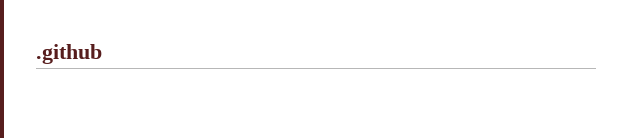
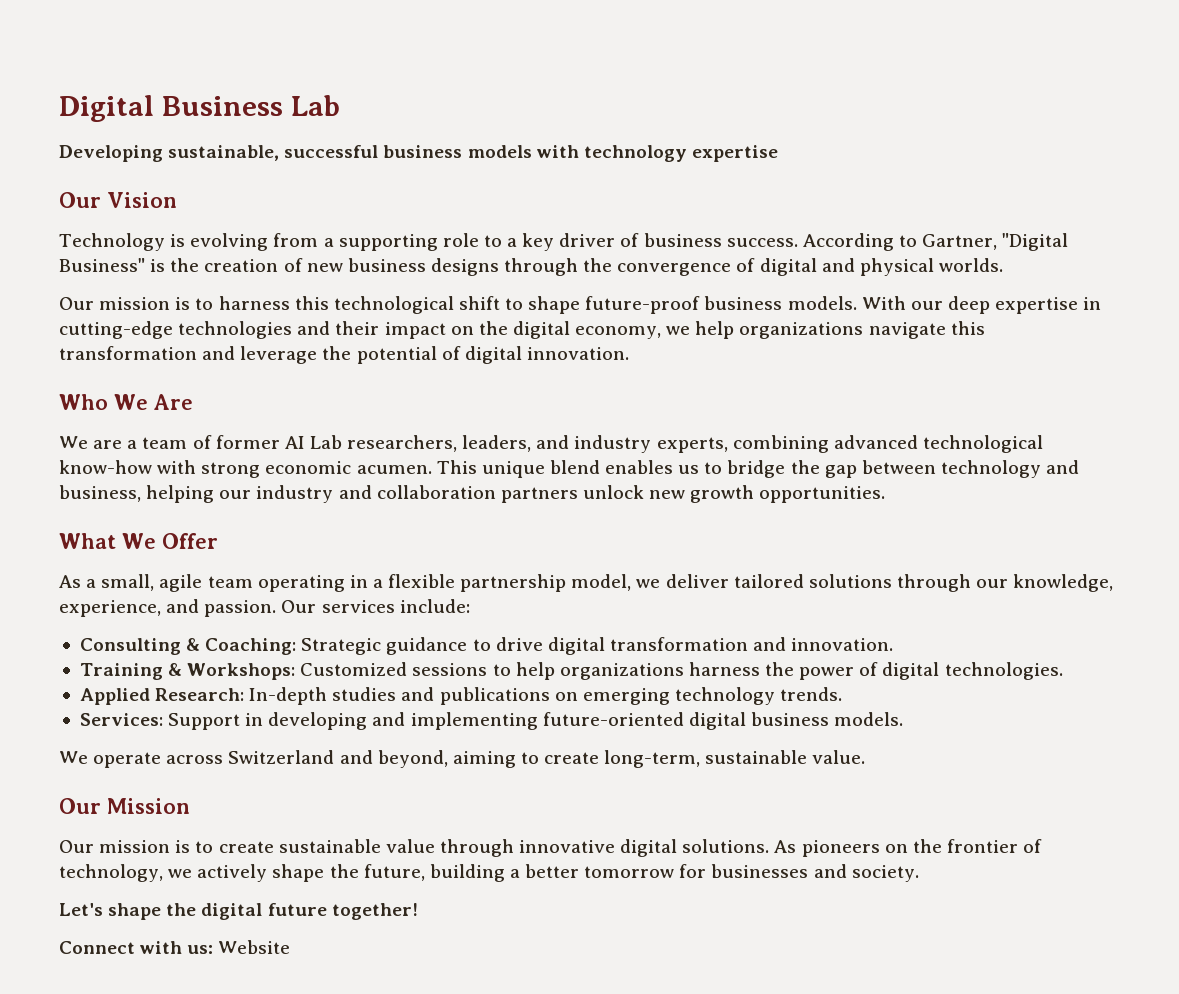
- .github
+ Digital Business Lab
+ Developing sustainable, successful business models with technology expertise
+ Our Vision
+ Technology is evolving from a supporting role to a key driver of business success. According to Gartner, "Digital Business" is the creation of new business designs through the convergence of digital and physical worlds.
+ Our mission is to harness this technological shift to shape future-proof business models. With our deep expertise in cutting-edge technologies and their impact on the digital economy, we help organizations navigate this transformation and leverage the potential of digital innovation.
+ Who We Are
+ We are a team of former AI Lab researchers, leaders, and industry experts, combining advanced technological know-how with strong economic acumen. This unique blend enables us to bridge the gap between technology and business, helping our industry and collaboration partners unlock new growth opportunities.
+ What We Offer
+ As a small, agile team operating in a flexible partnership model, we deliver tailored solutions through our knowledge, experience, and passion. Our services include:
+ Consulting & Coaching: Strategic guidance to drive digital transformation and innovation.
+ Training & Workshops: Customized sessions to help organizations harness the power of digital technologies.
+ Applied Research: In-depth studies and publications on emerging technology trends.
+ Services: Support in developing and implementing future-oriented digital business models.
+ We operate across Switzerland and beyond, aiming to create long-term, sustainable value.
+ Our Mission
+ Our mission is to create sustainable value through innovative digital solutions. As pioneers on the frontier of technology, we actively shape the future, building a better tomorrow for businesses and society.
+ Let's shape the digital future together!
+ Connect with us: Website

